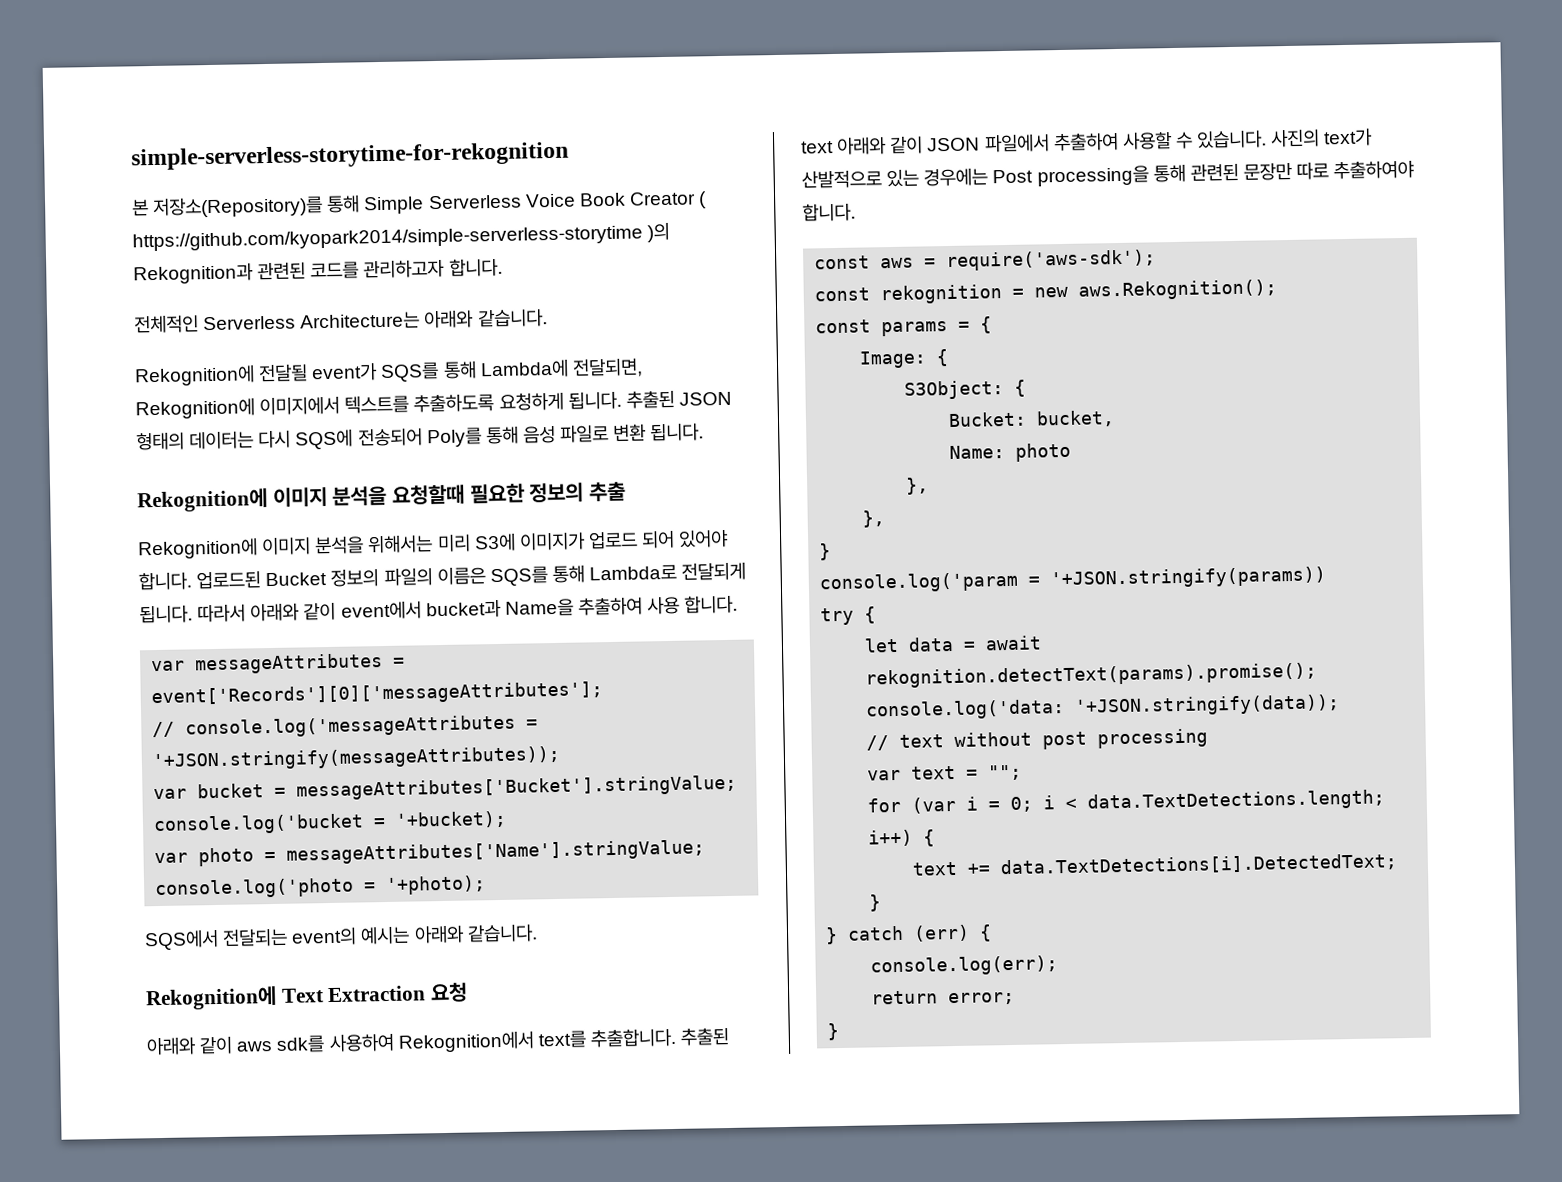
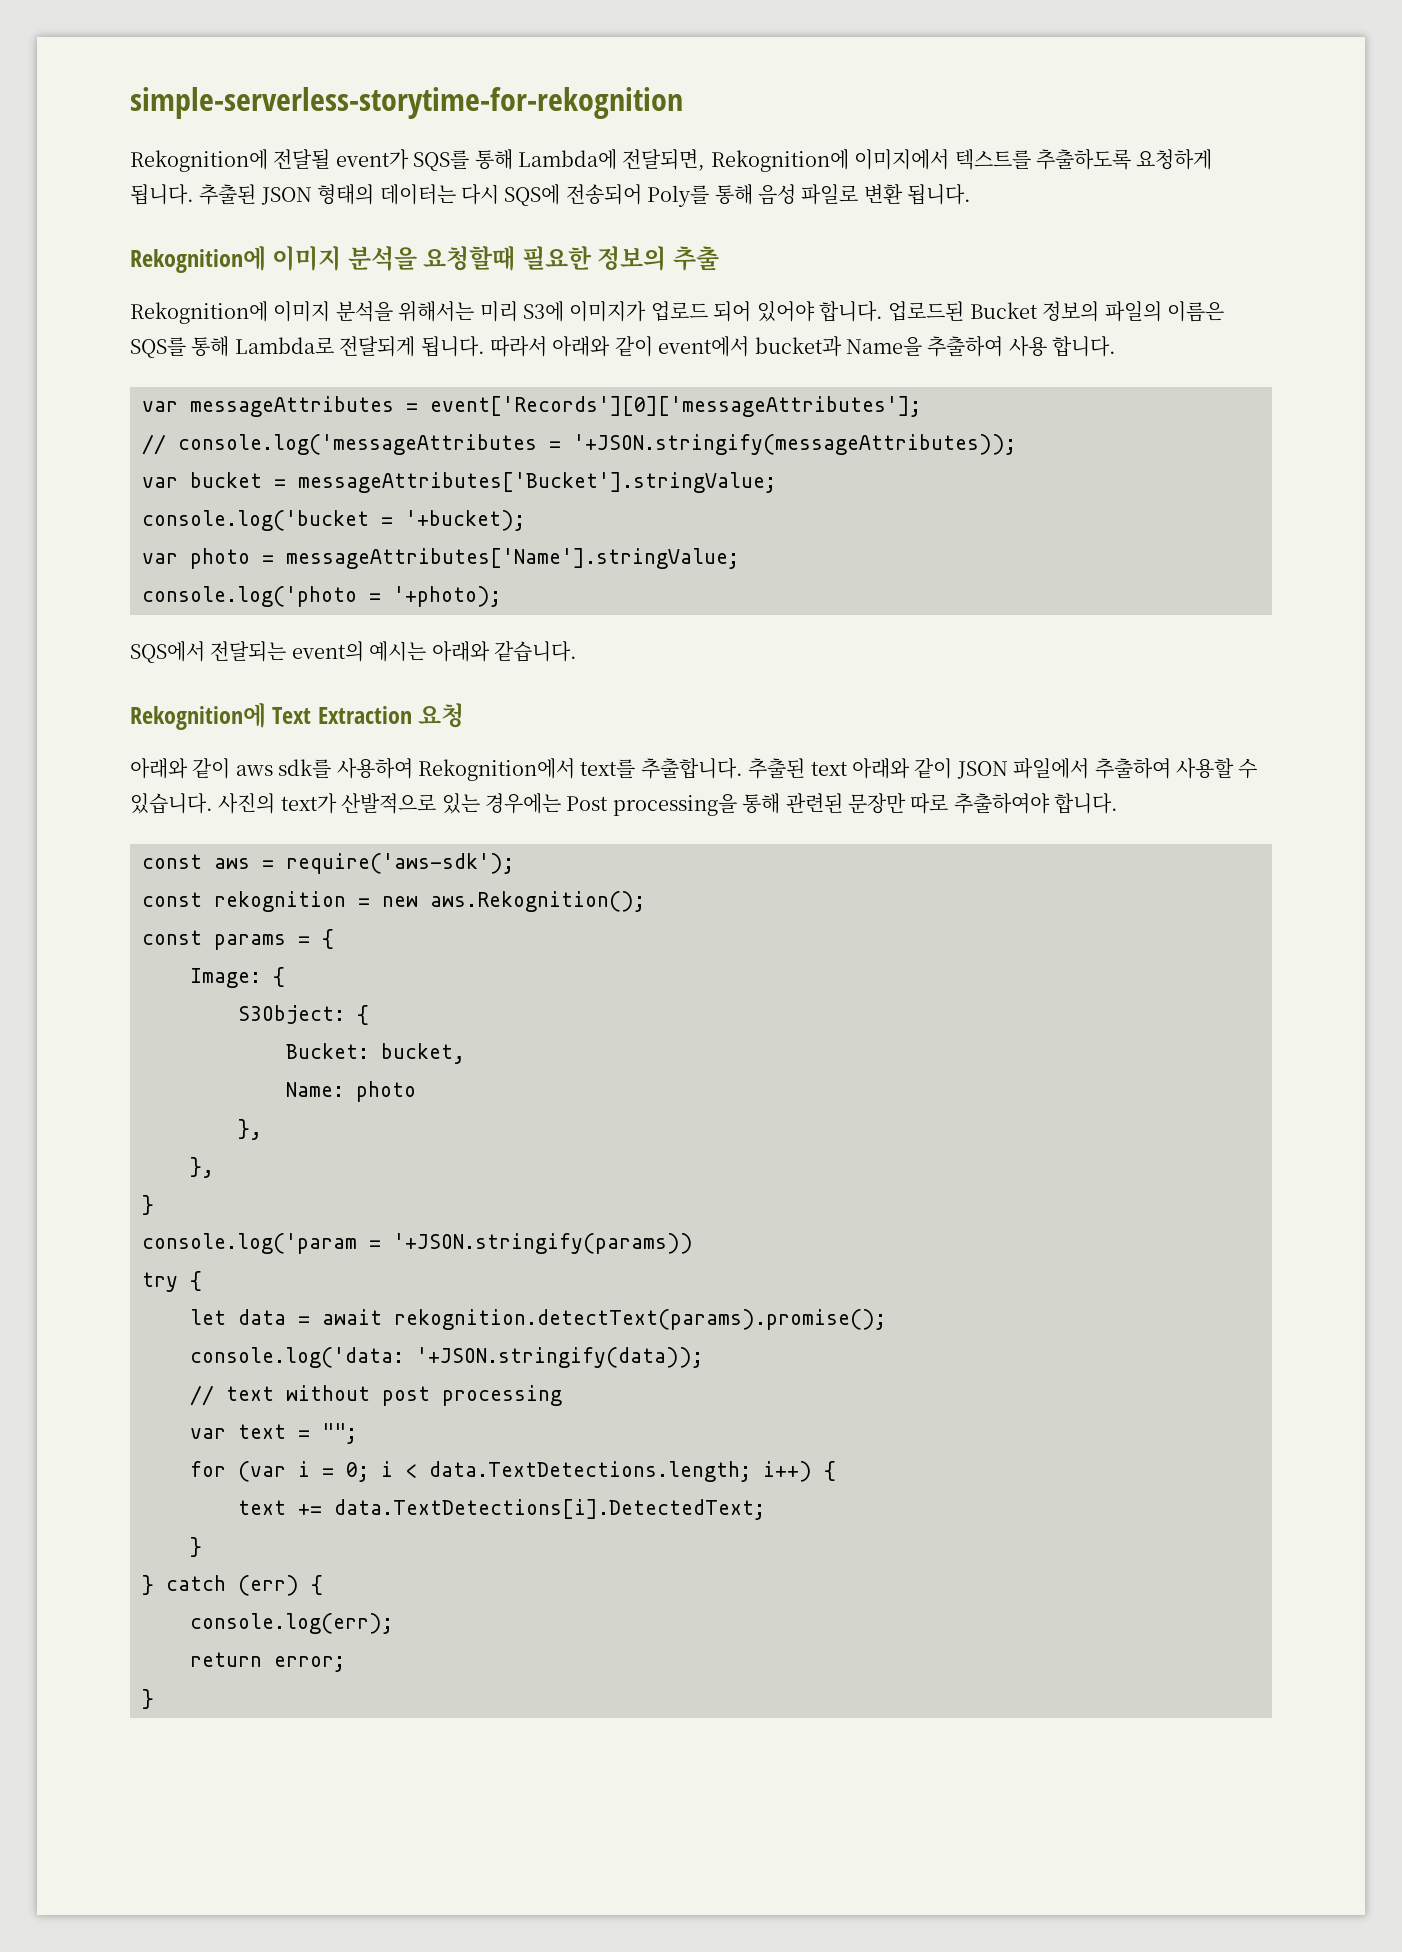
- 본 저장소(Repository)를 통해 Simple Serverless Voice Book Creator ( https://github.com/kyopark2014/simple-serverless-storytime )의 Rekognition과 관련된 코드를 관리하고자 합니다.
- 전체적인 Serverless Architecture는 아래와 같습니다.

